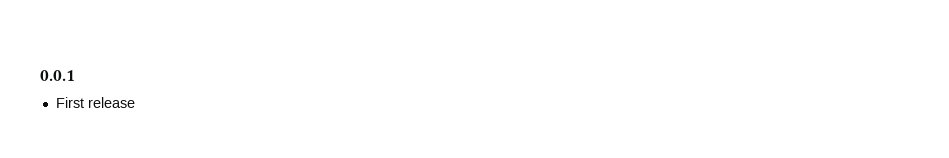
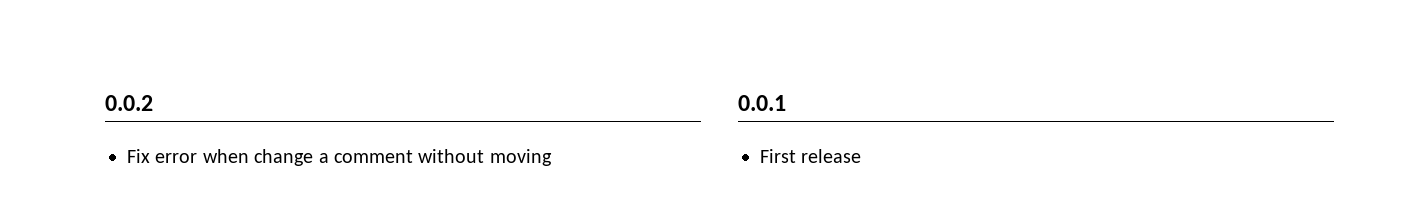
+ 0.0.2
+ Fix error when change a comment without moving

